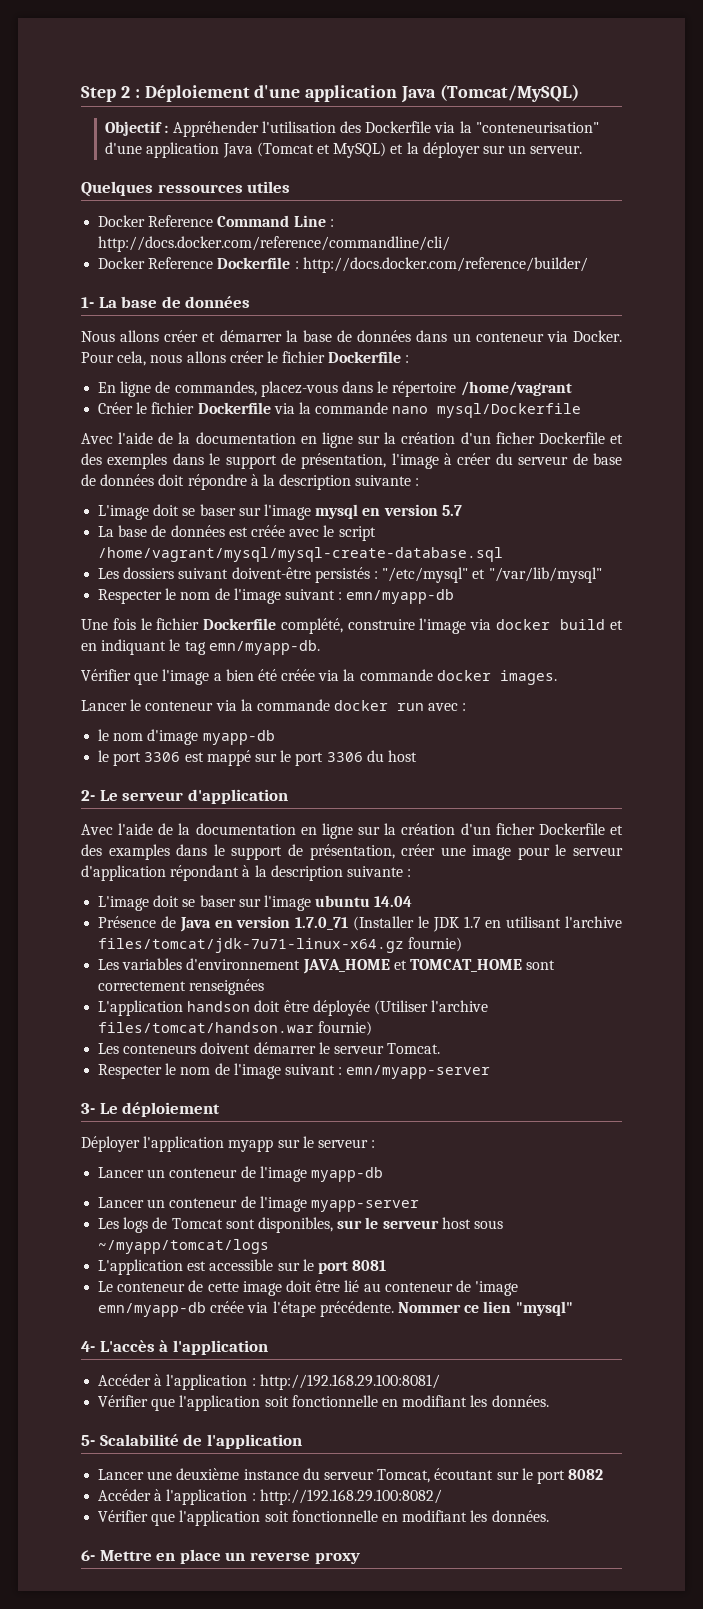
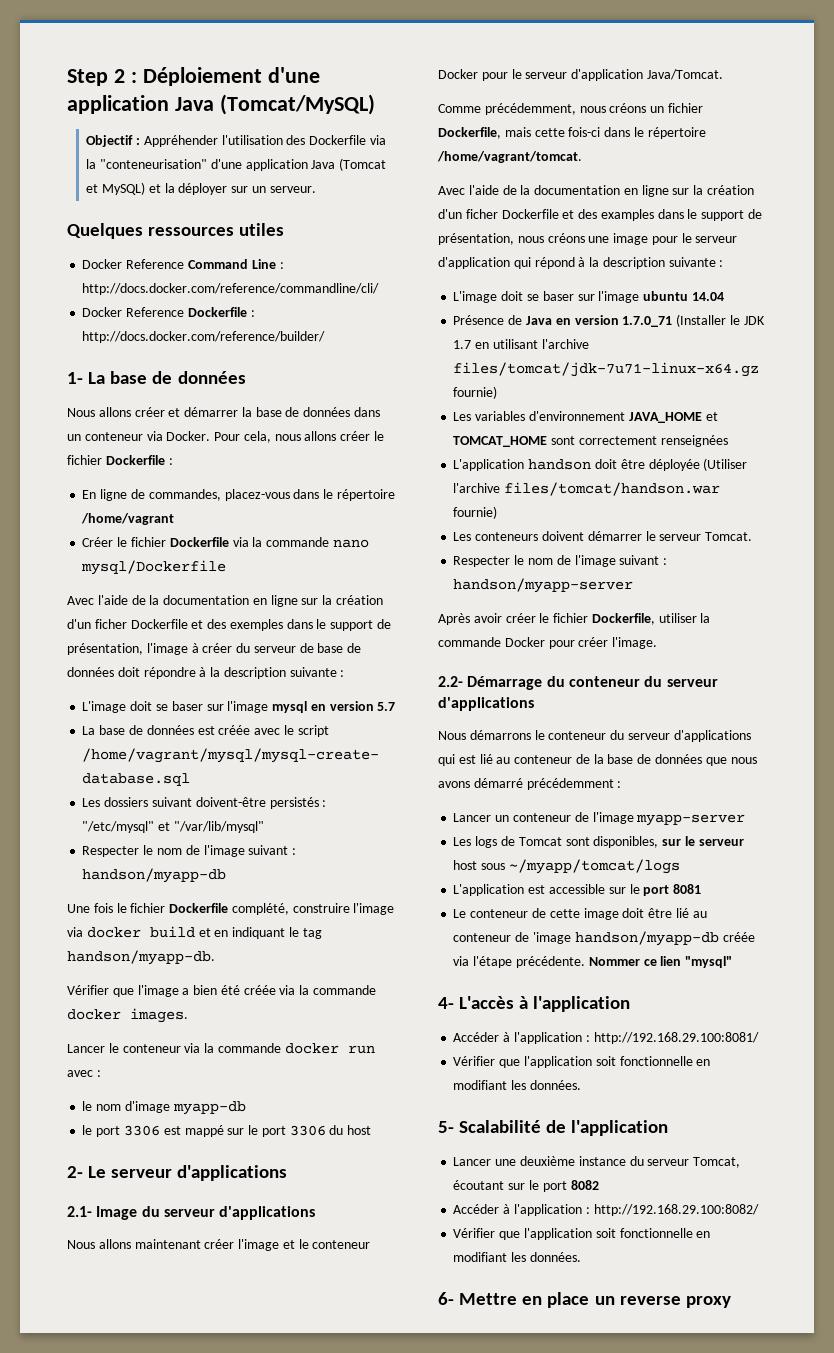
- Respecter le nom de l'image suivant : emn/myapp-db
+ Respecter le nom de l'image suivant : handson/myapp-db
- Une fois le fichier Dockerfile complété, construire l'image via docker build et en indiquant le tag emn/myapp-db.
+ Une fois le fichier Dockerfile complété, construire l'image via docker build et en indiquant le tag handson/myapp-db.
- 2- Le serveur d'application
+ 2- Le serveur d'applications
+ 2.1- Image du serveur d'applications
+ Nous allons maintenant créer l'image et le conteneur Docker pour le serveur d'application Java/Tomcat.
+ Comme précédemment, nous créons un fichier Dockerfile, mais cette fois-ci dans le répertoire /home/vagrant/tomcat.
- Avec l'aide de la documentation en ligne sur la création d'un ficher Dockerfile et des examples dans le support de présentation, créer une image pour le serveur d'application répondant à la description suivante :
+ Avec l'aide de la documentation en ligne sur la création d'un ficher Dockerfile et des examples dans le support de présentation, nous créons une image pour le serveur d'application qui répond à la description suivante :
- Respecter le nom de l'image suivant : emn/myapp-server
- 3- Le déploiement
- Déployer l'application myapp sur le serveur :
- Lancer un conteneur de l'image myapp-db
+ Respecter le nom de l'image suivant : handson/myapp-server
+ Après avoir créer le fichier Dockerfile, utiliser la commande Docker pour créer l'image.
+ 2.2- Démarrage du conteneur du serveur d'applications
+ Nous démarrons le conteneur du serveur d'applications qui est lié au conteneur de la base de données que nous avons démarré précédemment :
- Le conteneur de cette image doit être lié au conteneur de 'image emn/myapp-db créée via l'étape précédente.
+ Le conteneur de cette image doit être lié au conteneur de 'image handson/myapp-db créée via l'étape précédente.

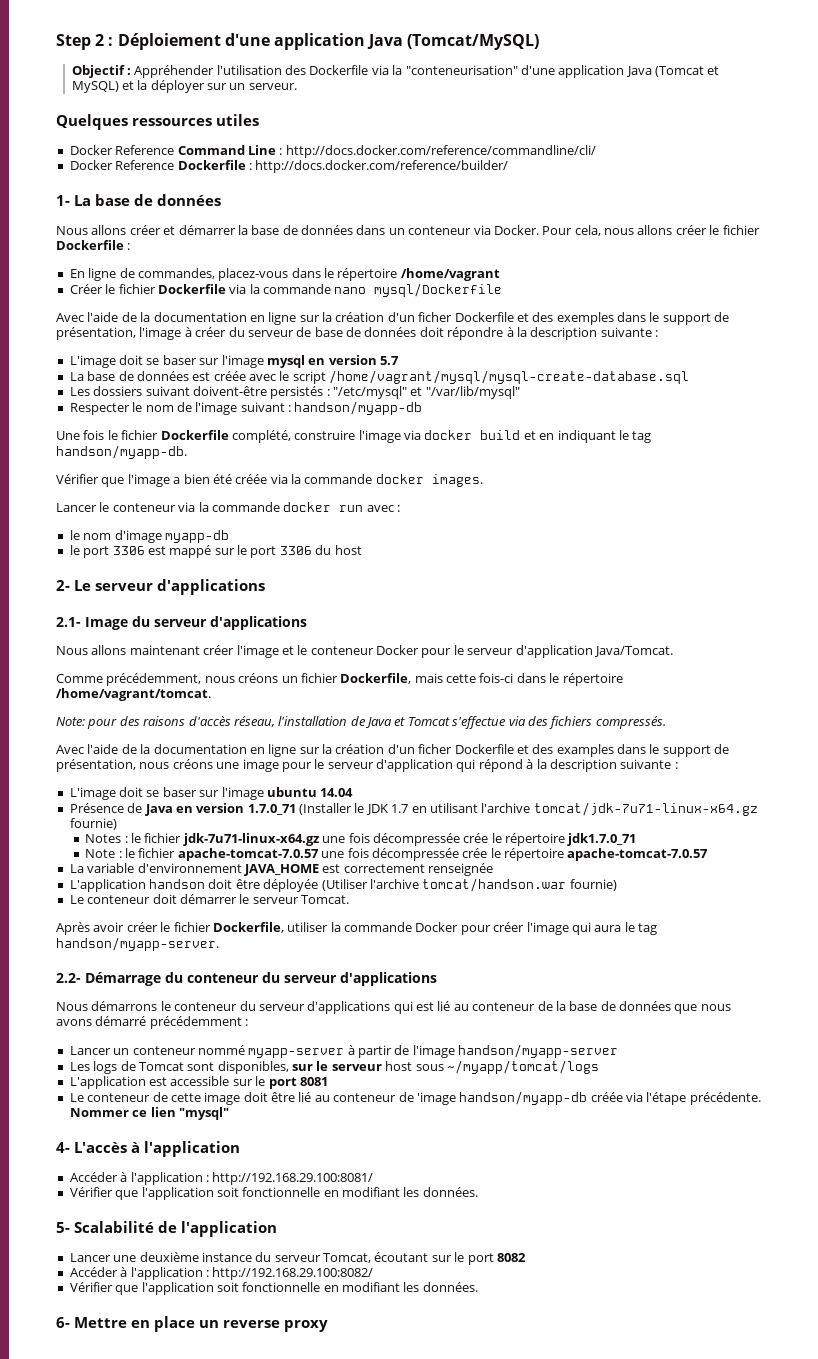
+ Note: pour des raisons d'accès réseau, l'installation de Java et Tomcat s'effectue via des fichiers compressés.
- Présence de Java en version 1.7.0_71 (Installer le JDK 1.7 en utilisant l'archive files/tomcat/jdk-7u71-linux-x64.gz fournie)
- Les variables d'environnement JAVA_HOME et TOMCAT_HOME sont correctement renseignées
+ Présence de Java en version 1.7.0_71 (Installer le JDK 1.7 en utilisant l'archive tomcat/jdk-7u71-linux-x64.gz fournie)
+ Notes : le fichier jdk-7u71-linux-x64.gz une fois décompressée crée le répertoire jdk1.7.0_71
+ Note : le fichier apache-tomcat-7.0.57 une fois décompressée crée le répertoire apache-tomcat-7.0.57
+ La variable d'environnement JAVA_HOME est correctement renseignée
- L'application handson doit être déployée (Utiliser l'archive files/tomcat/handson.war fournie)
- Les conteneurs doivent démarrer le serveur Tomcat.
+ L'application handson doit être déployée (Utiliser l'archive tomcat/handson.war fournie)
+ Le conteneur doit démarrer le serveur Tomcat.
- Respecter le nom de l'image suivant : handson/myapp-server
- Après avoir créer le fichier Dockerfile, utiliser la commande Docker pour créer l'image.
+ Après avoir créer le fichier Dockerfile, utiliser la commande Docker pour créer l'image qui aura le tag handson/myapp-server.
- Lancer un conteneur de l'image myapp-server
+ Lancer un conteneur nommé myapp-server à partir de l'image handson/myapp-server

